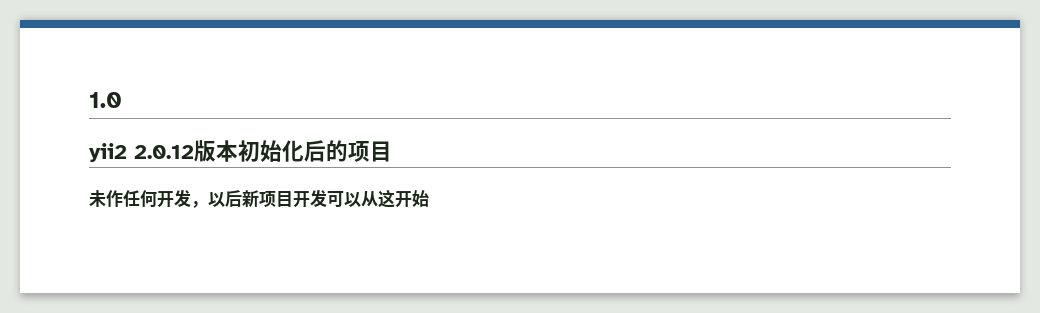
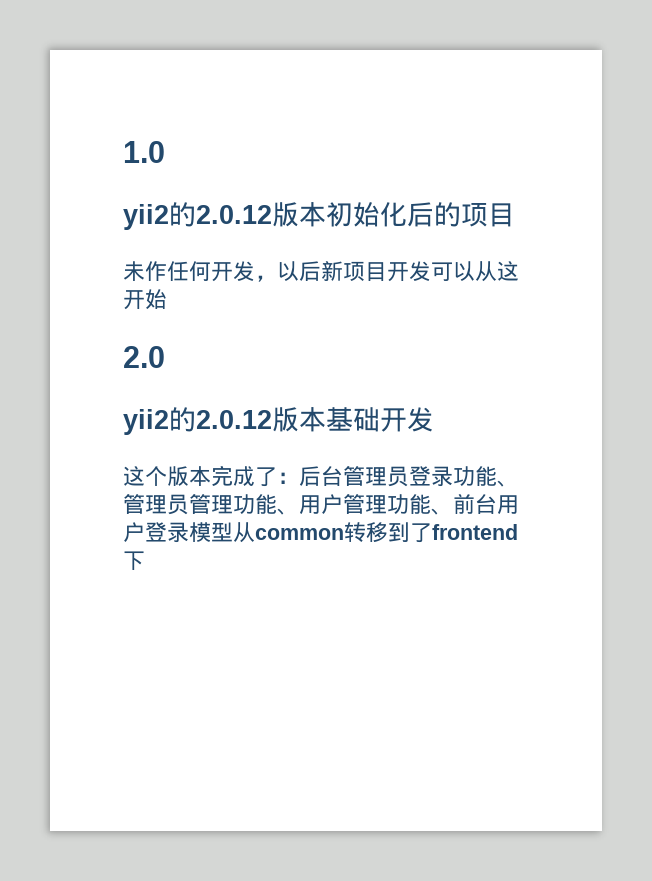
- yii2 2.0.12版本初始化后的项目
+ yii2的2.0.12版本初始化后的项目
+ 2.0
+ yii2的2.0.12版本基础开发
+ 这个版本完成了：后台管理员登录功能、管理员管理功能、用户管理功能、前台用户登录模型从common转移到了frontend下

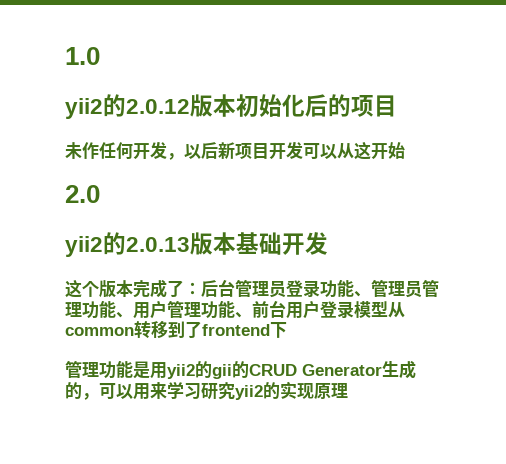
- yii2的2.0.12版本基础开发
+ yii2的2.0.13版本基础开发
+ 管理功能是用yii2的gii的CRUD Generator生成的，可以用来学习研究yii2的实现原理

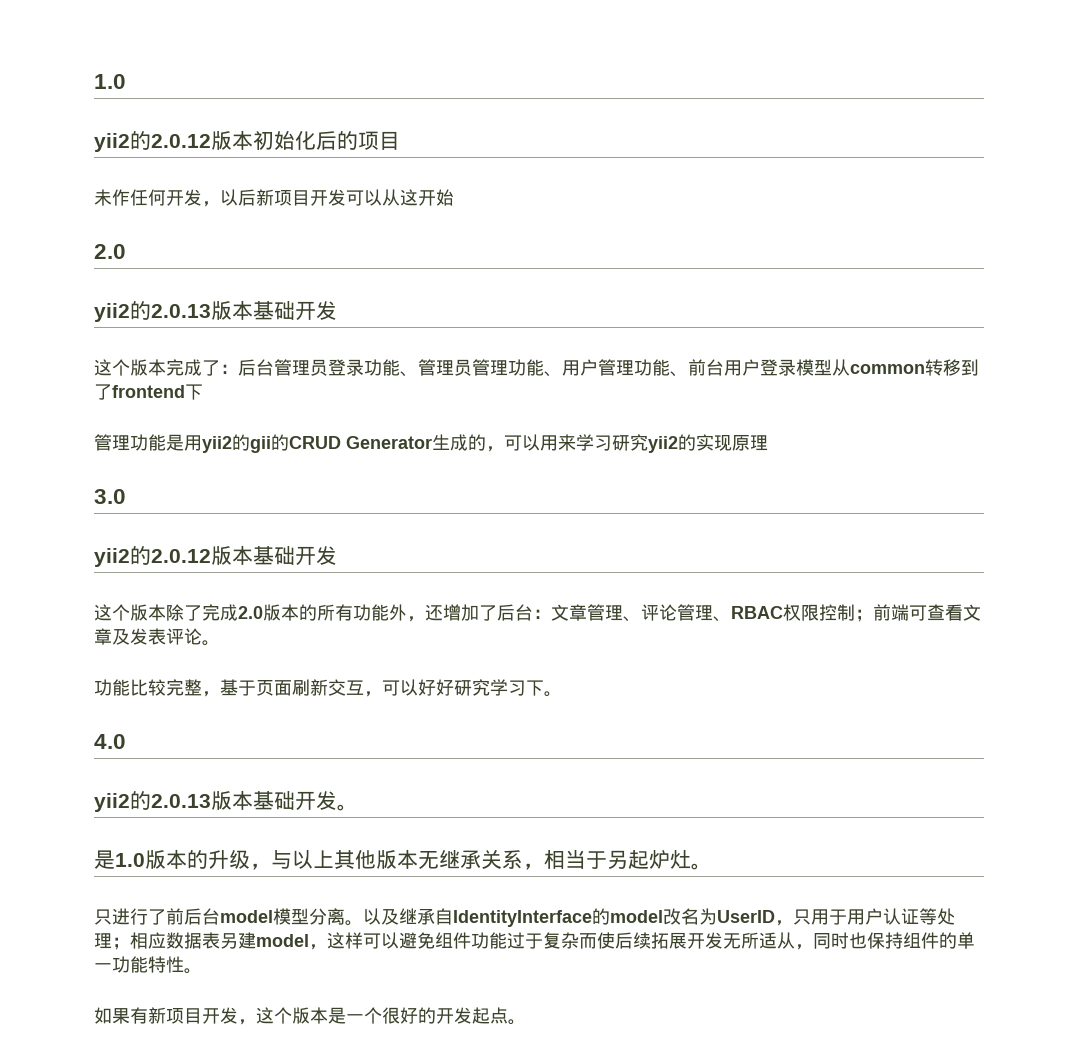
+ 3.0
+ yii2的2.0.12版本基础开发
+ 这个版本除了完成2.0版本的所有功能外，还增加了后台：文章管理、评论管理、RBAC权限控制；前端可查看文章及发表评论。
+ 功能比较完整，基于页面刷新交互，可以好好研究学习下。
+ 4.0
+ yii2的2.0.13版本基础开发。
+ 是1.0版本的升级，与以上其他版本无继承关系，相当于另起炉灶。
+ 只进行了前后台model模型分离。以及继承自IdentityInterface的model改名为UserID，只用于用户认证等处理；相应数据表另建model，这样可以避免组件功能过于复杂而使后续拓展开发无所适从，同时也保持组件的单一功能特性。
+ 如果有新项目开发，这个版本是一个很好的开发起点。

